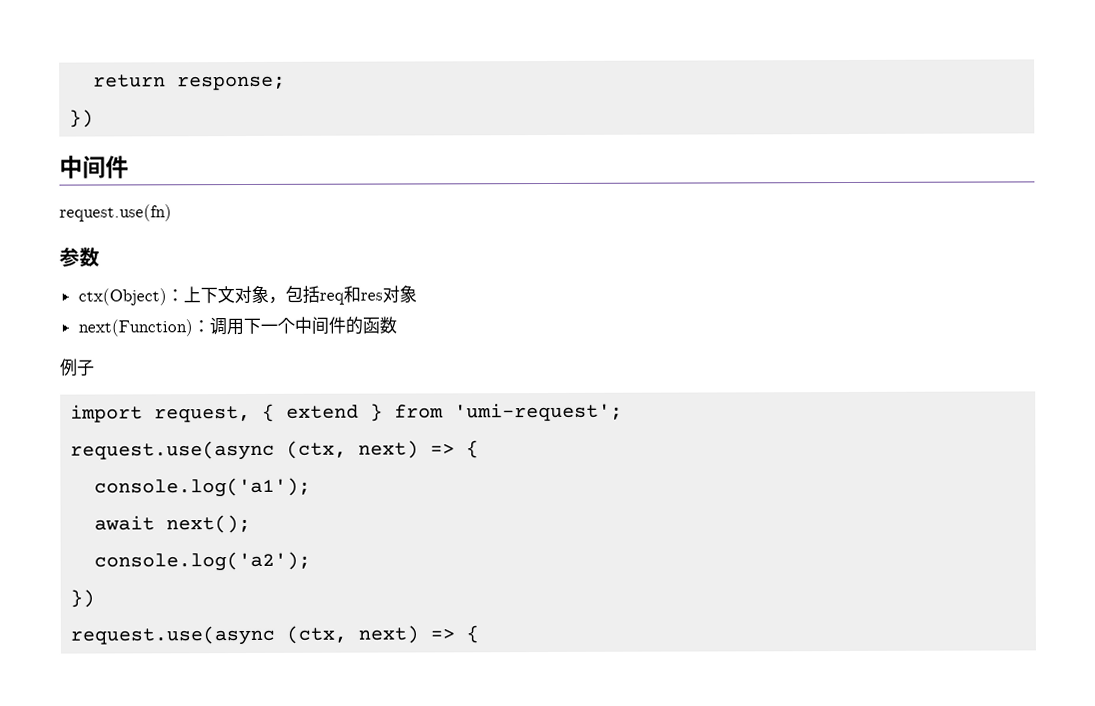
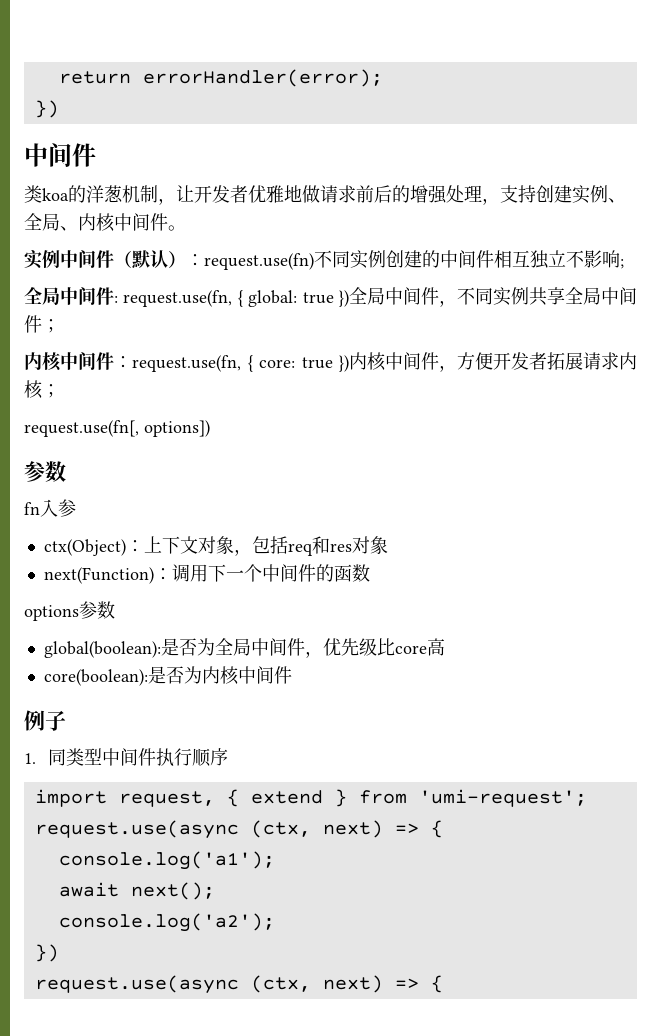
- return response;
+ return errorHandler(error);
- request.use(fn)
+ 类koa的洋葱机制，让开发者优雅地做请求前后的增强处理，支持创建实例、全局、内核中间件。
+ 实例中间件（默认）：request.use(fn)不同实例创建的中间件相互独立不影响;
+ 全局中间件: request.use(fn, { global: true })全局中间件，不同实例共享全局中间件；
+ 内核中间件：request.use(fn, { core: true })内核中间件，方便开发者拓展请求内核；
+ request.use(fn[, options])
  参数
+ fn入参
+ options参数
+ global(boolean):是否为全局中间件，优先级比core高
+ core(boolean):是否为内核中间件
  例子
+ 1.同类型中间件执行顺序

